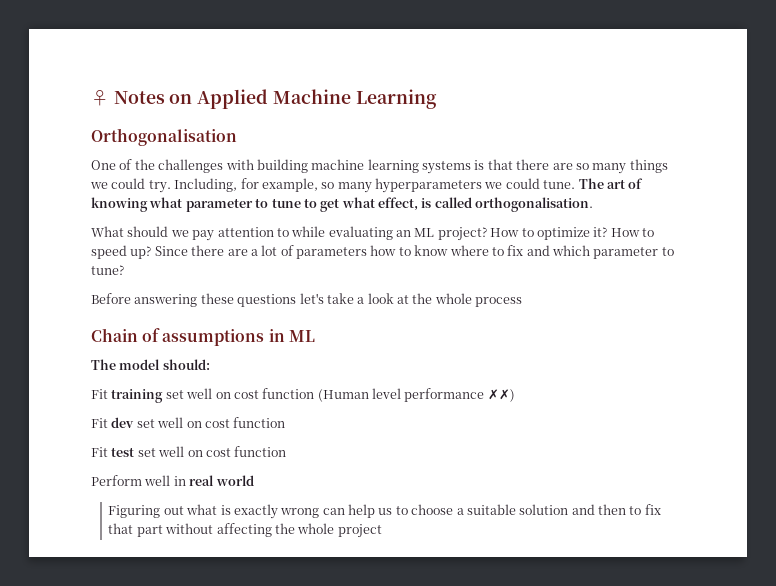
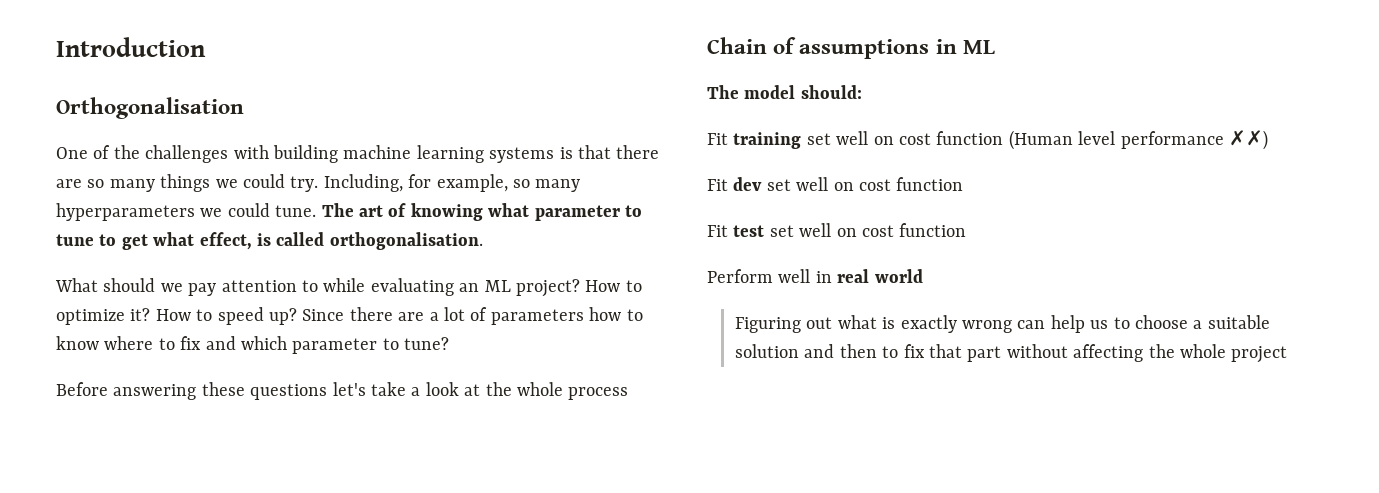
- ♀ Notes on Applied Machine Learning
+ Introduction

